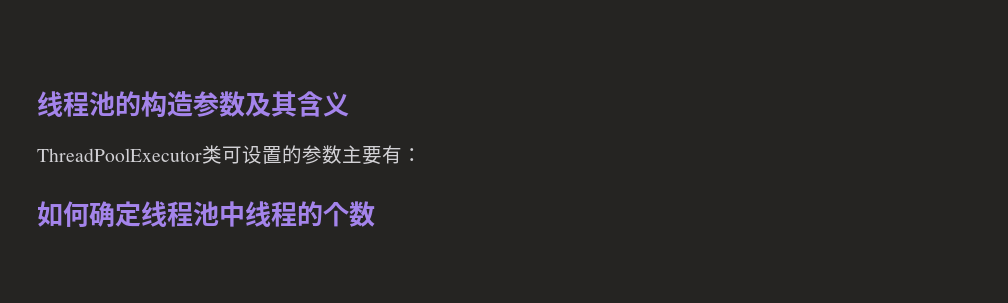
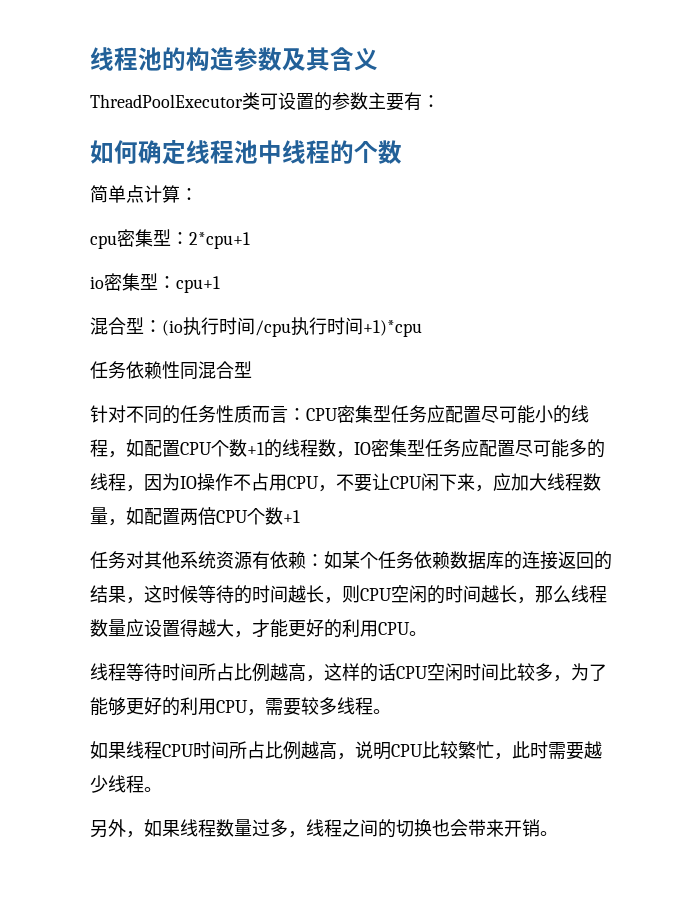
+ 简单点计算：
+ cpu密集型：2*cpu+1
+ io密集型：cpu+1
+ 混合型：(io执行时间/cpu执行时间+1)*cpu
+ 任务依赖性同混合型
+ 针对不同的任务性质而言：CPU密集型任务应配置尽可能小的线程，如配置CPU个数+1的线程数，IO密集型任务应配置尽可能多的线程，因为IO操作不占用CPU，不要让CPU闲下来，应加大线程数量，如配置两倍CPU个数+1
+ 任务对其他系统资源有依赖：如某个任务依赖数据库的连接返回的结果，这时候等待的时间越长，则CPU空闲的时间越长，那么线程数量应设置得越大，才能更好的利用CPU。
+ 线程等待时间所占比例越高，这样的话CPU空闲时间比较多，为了能够更好的利用CPU，需要较多线程。
+ 如果线程CPU时间所占比例越高，说明CPU比较繁忙，此时需要越少线程。
+ 另外，如果线程数量过多，线程之间的切换也会带来开销。

